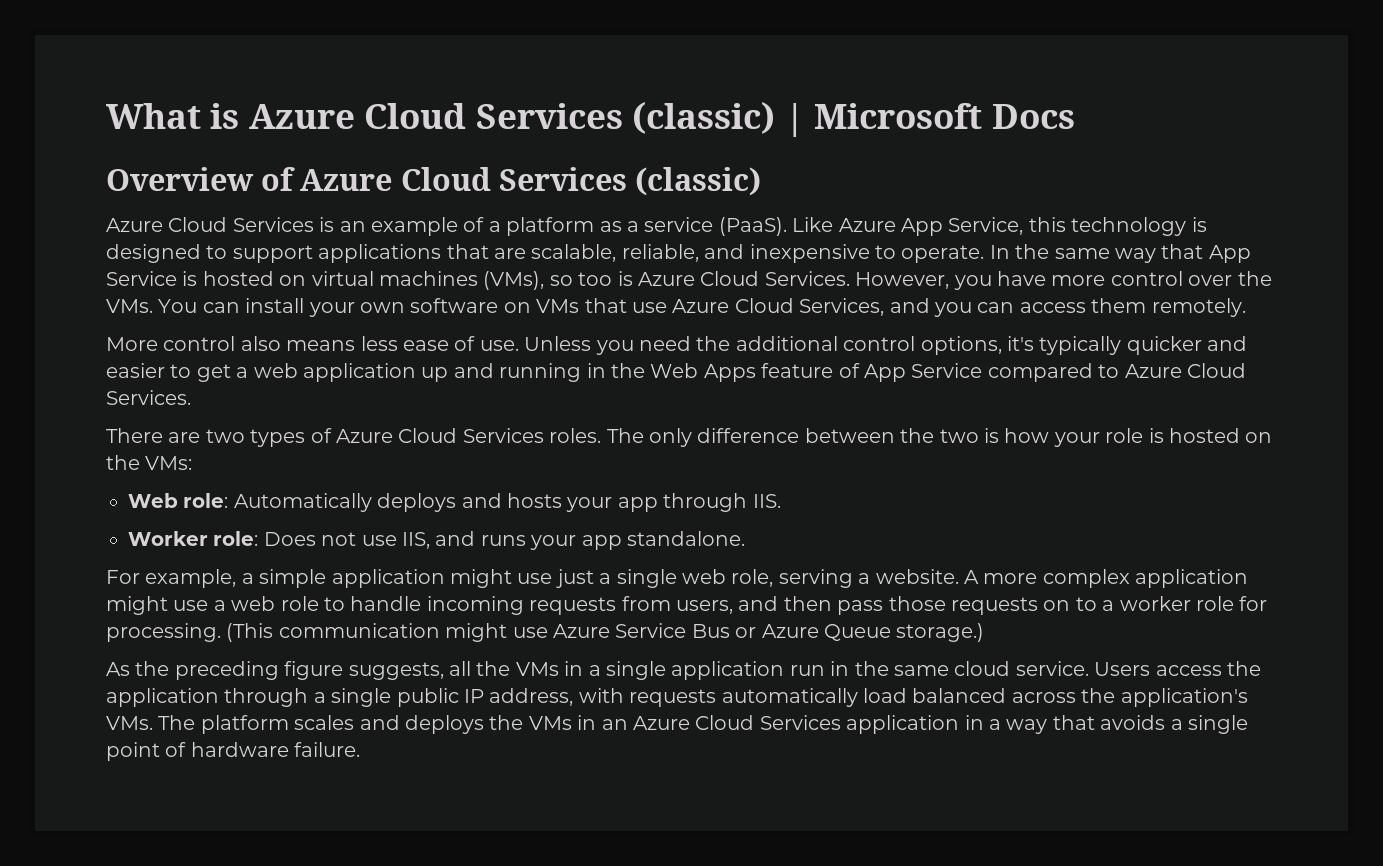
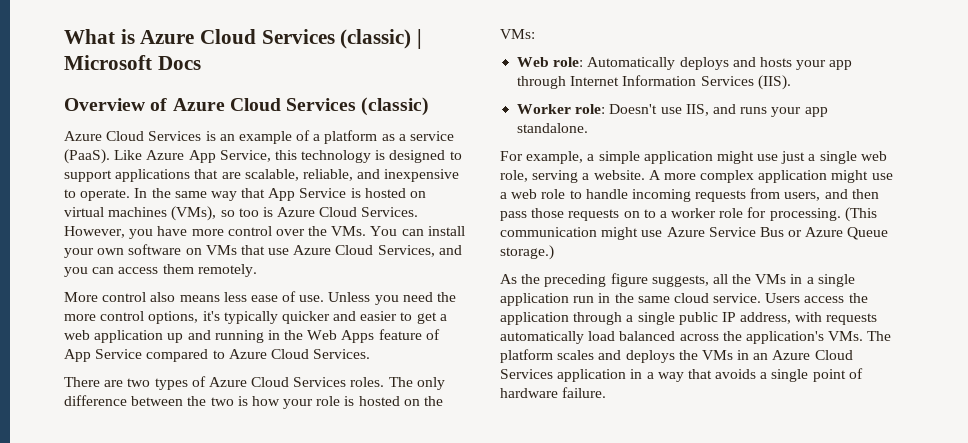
- Unless you need the additional control options, it's typically quicker and easier to get a web application up and running in the Web Apps feature of App Service compared to Azure Cloud Services.
+ Unless you need the more control options, it's typically quicker and easier to get a web application up and running in the Web Apps feature of App Service compared to Azure Cloud Services.
- Web role: Automatically deploys and hosts your app through IIS.
+ Web role: Automatically deploys and hosts your app through Internet Information Services (IIS).
- Worker role: Does not use IIS, and runs your app standalone.
+ Worker role: Doesn't use IIS, and runs your app standalone.

